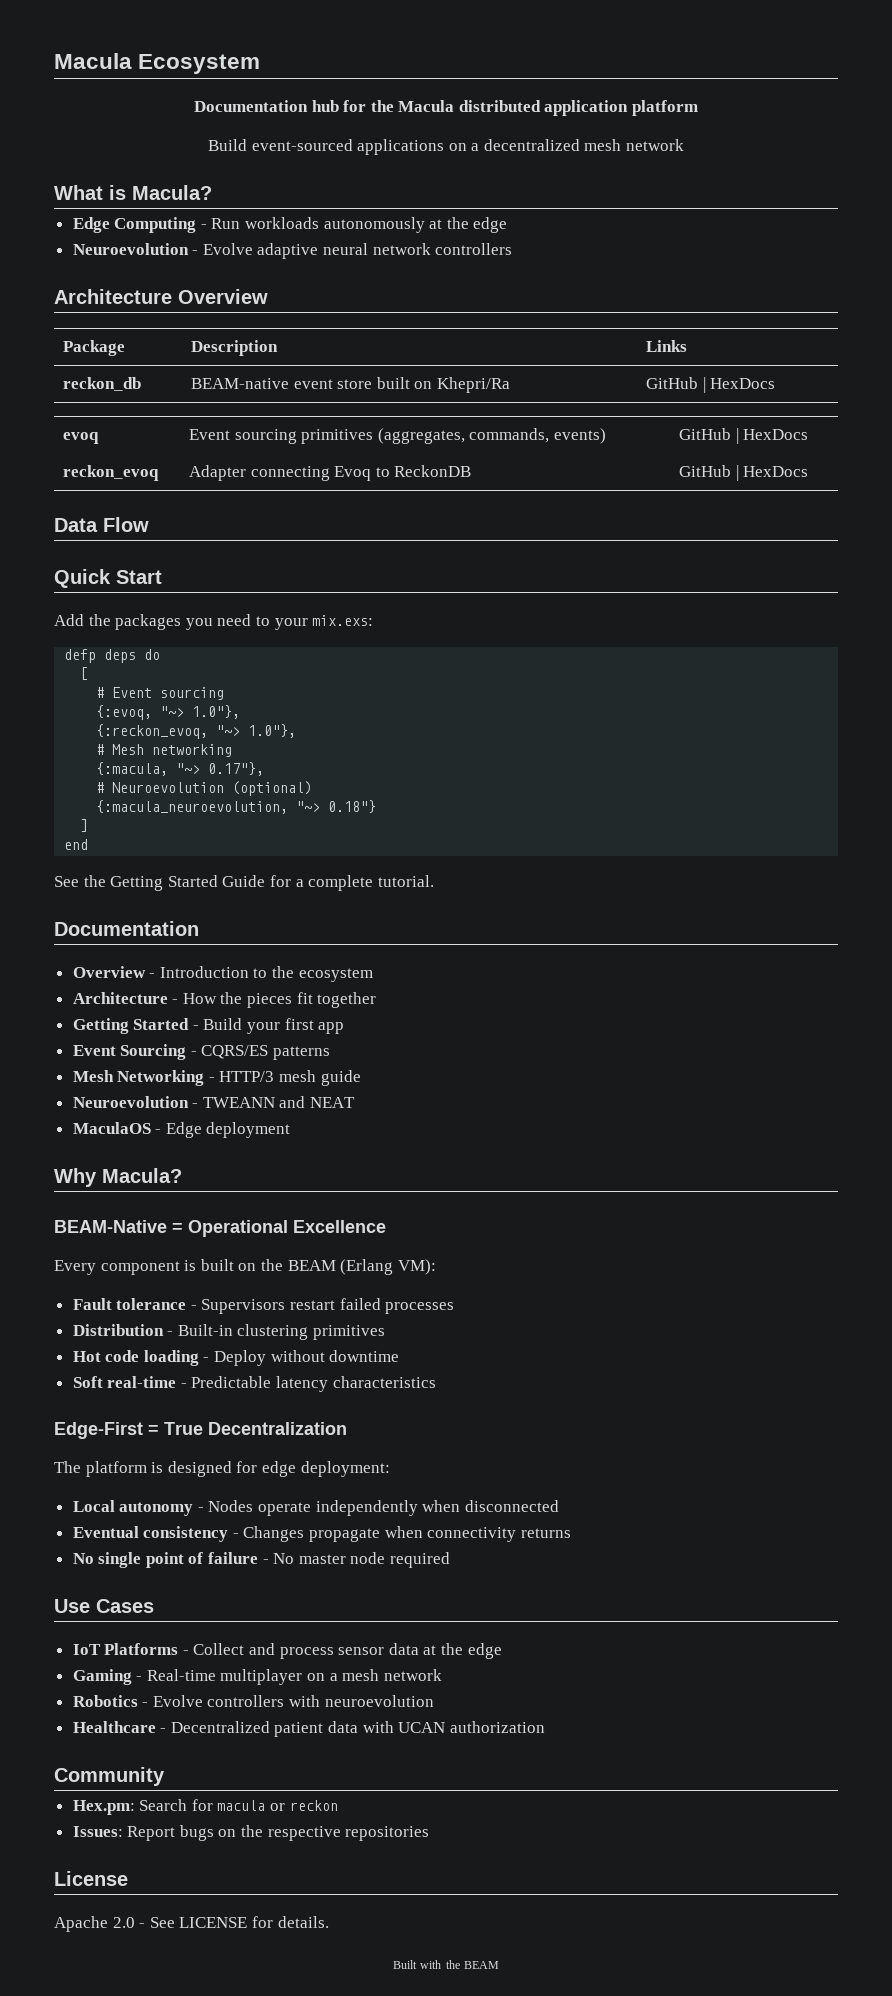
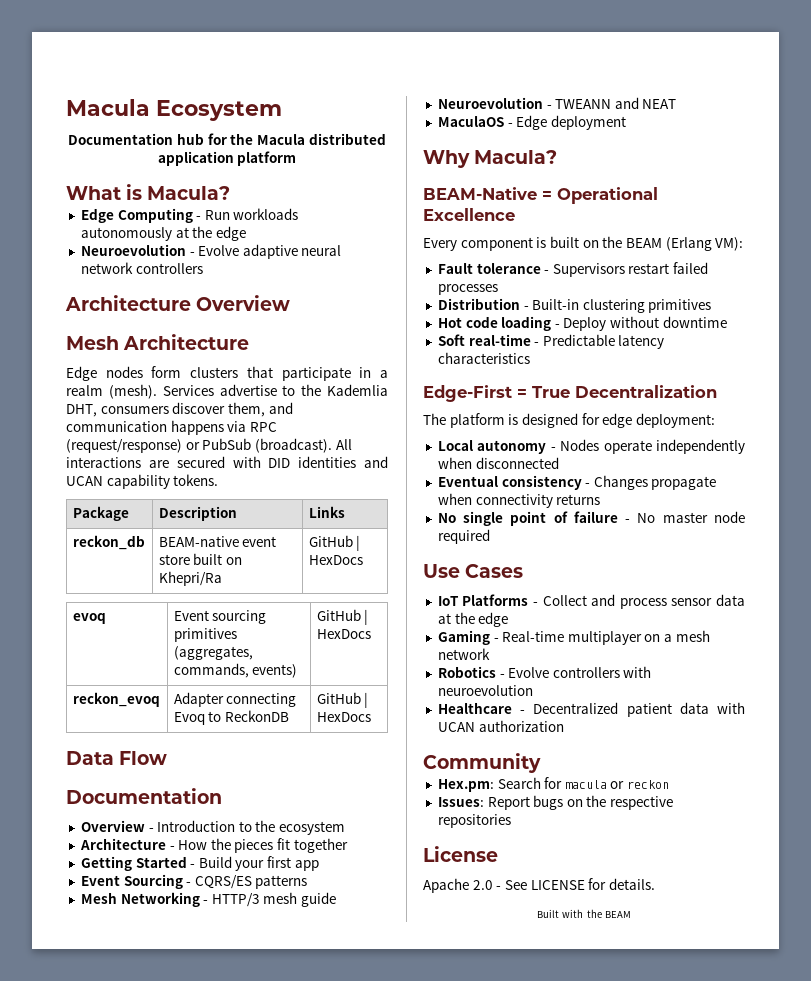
- Build event-sourced applications on a decentralized mesh network
+ Mesh Architecture
+ Edge nodes form clusters that participate in a realm (mesh). Services advertise to the Kademlia DHT, consumers discover them, and communication happens via RPC (request/response) or PubSub (broadcast). All interactions are secured with DID identities and UCAN capability tokens.
- Quick Start
- Add the packages you need to your mix.exs:
- defp deps do
- [
- # Event sourcing
- {:evoq, "~> 1.0"},
- {:reckon_evoq, "~> 1.0"},
- # Mesh networking
- {:macula, "~> 0.17"},
- # Neuroevolution (optional)
- {:macula_neuroevolution, "~> 0.18"}
- ]
- end
- See the Getting Started Guide for a complete tutorial.

